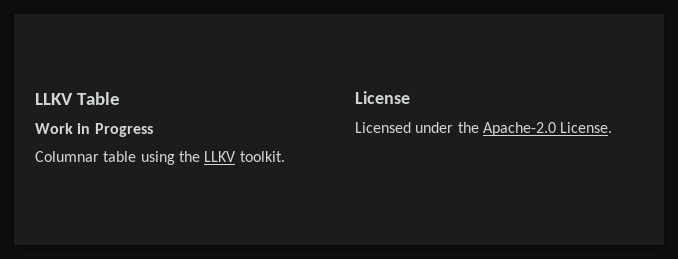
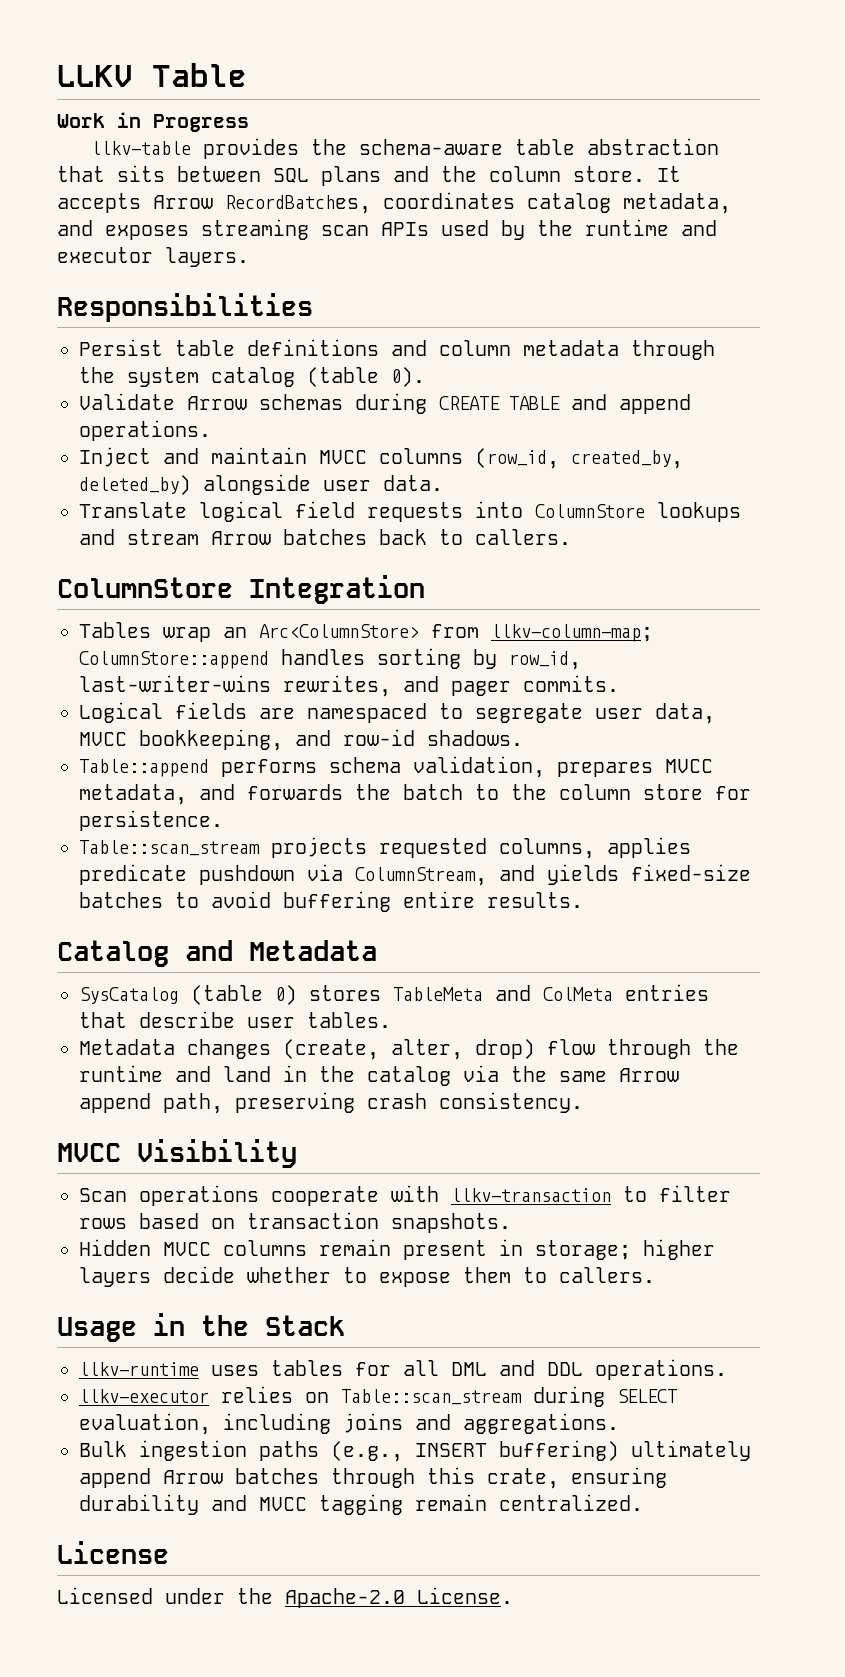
- Columnar table using the LLKV toolkit.
+ llkv-table provides the schema-aware table abstraction that sits between SQL plans and the column store. It accepts Arrow RecordBatches, coordinates catalog metadata, and exposes streaming scan APIs used by the runtime and executor layers.
+ Responsibilities
+ Persist table definitions and column metadata through the system catalog (table 0).
+ Validate Arrow schemas during CREATE TABLE and append operations.
+ Inject and maintain MVCC columns (row_id, created_by, deleted_by) alongside user data.
+ Translate logical field requests into ColumnStore lookups and stream Arrow batches back to callers.
+ ColumnStore Integration
+ Tables wrap an Arc<ColumnStore> from llkv-column-map; ColumnStore::append handles sorting by row_id, last-writer-wins rewrites, and pager commits.
+ Logical fields are namespaced to segregate user data, MVCC bookkeeping, and row-id shadows.
+ Table::append performs schema validation, prepares MVCC metadata, and forwards the batch to the column store for persistence.
+ Table::scan_stream projects requested columns, applies predicate pushdown via ColumnStream, and yields fixed-size batches to avoid buffering entire results.
+ Catalog and Metadata
+ SysCatalog (table 0) stores TableMeta and ColMeta entries that describe user tables.
+ Metadata changes (create, alter, drop) flow through the runtime and land in the catalog via the same Arrow append path, preserving crash consistency.
+ MVCC Visibility
+ Scan operations cooperate with llkv-transaction to filter rows based on transaction snapshots.
+ Hidden MVCC columns remain present in storage; higher layers decide whether to expose them to callers.
+ Usage in the Stack
+ llkv-runtime uses tables for all DML and DDL operations.
+ llkv-executor relies on Table::scan_stream during SELECT evaluation, including joins and aggregations.
+ Bulk ingestion paths (e.g., INSERT buffering) ultimately append Arrow batches through this crate, ensuring durability and MVCC tagging remain centralized.

